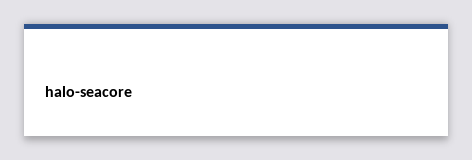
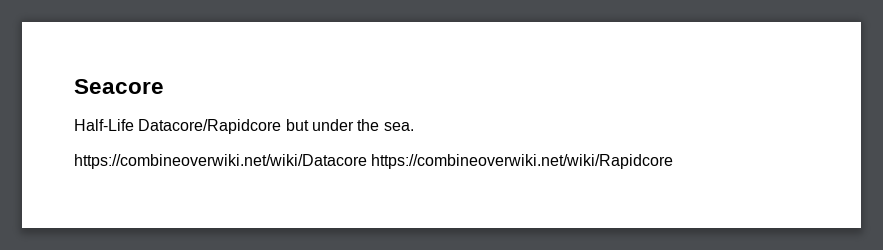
- halo-seacore
+ Seacore
+ Half-Life Datacore/Rapidcore but under the sea.
+ https://combineoverwiki.net/wiki/Datacore https://combineoverwiki.net/wiki/Rapidcore

